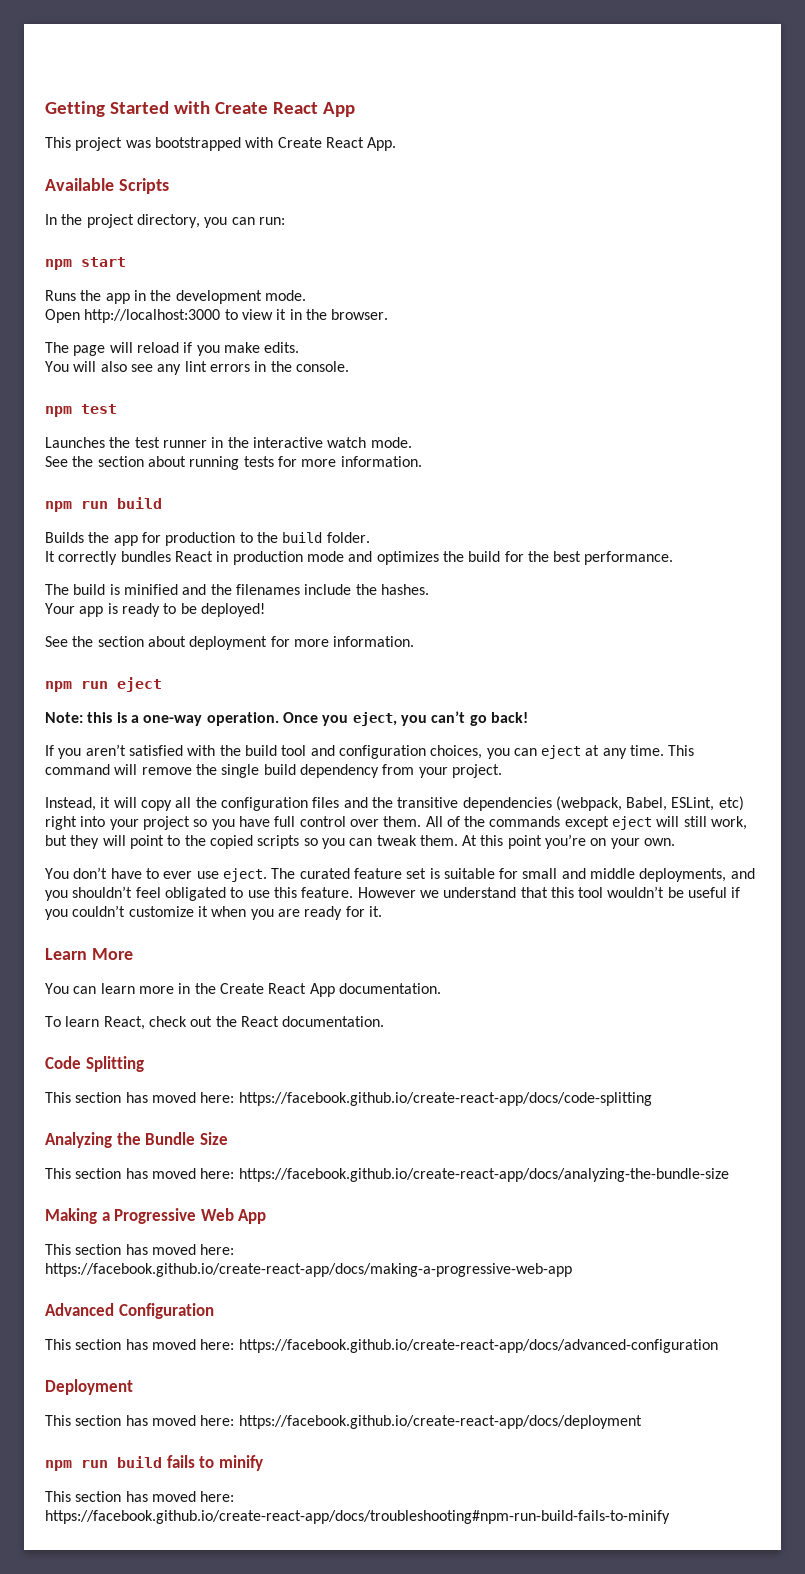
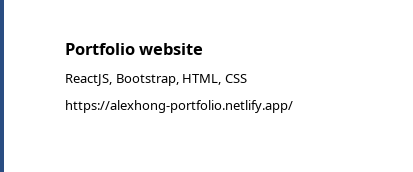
- Getting Started with Create React App
- This project was bootstrapped with Create React App.
- Available Scripts
- In the project directory, you can run:
- npm start
- Runs the app in the development mode.
- Open http://localhost:3000 to view it in the browser.
- The page will reload if you make edits.
- You will also see any lint errors in the console.
- npm test
- Launches the test runner in the interactive watch mode.
- See the section about running tests for more information.
- npm run build
- Builds the app for production to the build folder.
- It correctly bundles React in production mode and optimizes the build for the best performance.
- The build is minified and the filenames include the hashes.
- Your app is ready to be deployed!
- See the section about deployment for more information.
- npm run eject
- Note: this is a one-way operation. Once you eject, you can’t go back!
- If you aren’t satisfied with the build tool and configuration choices, you can eject at any time. This command will remove the single build dependency from your project.
- Instead, it will copy all the configuration files and the transitive dependencies (webpack, Babel, ESLint, etc) right into your project so you have full control over them. All of the commands except eject will still work, but they will point to the copied scripts so you can tweak them. At this point you’re on your own.
- You don’t have to ever use eject. The curated feature set is suitable for small and middle deployments, and you shouldn’t feel obligated to use this feature. However we understand that this tool wouldn’t be useful if you couldn’t customize it when you are ready for it.
- Learn More
- You can learn more in the Create React App documentation.
- To learn React, check out the React documentation.
- Code Splitting
- This section has moved here: https://facebook.github.io/create-react-app/docs/code-splitting
- Analyzing the Bundle Size
- This section has moved here: https://facebook.github.io/create-react-app/docs/analyzing-the-bundle-size
- Making a Progressive Web App
- This section has moved here: https://facebook.github.io/create-react-app/docs/making-a-progressive-web-app
- Advanced Configuration
- This section has moved here: https://facebook.github.io/create-react-app/docs/advanced-configuration
- Deployment
- This section has moved here: https://facebook.github.io/create-react-app/docs/deployment
- npm run build fails to minify
- This section has moved here: https://facebook.github.io/create-react-app/docs/troubleshooting#npm-run-build-fails-to-minify
+ Portfolio website
+ ReactJS, Bootstrap, HTML, CSS
+ https://alexhong-portfolio.netlify.app/

